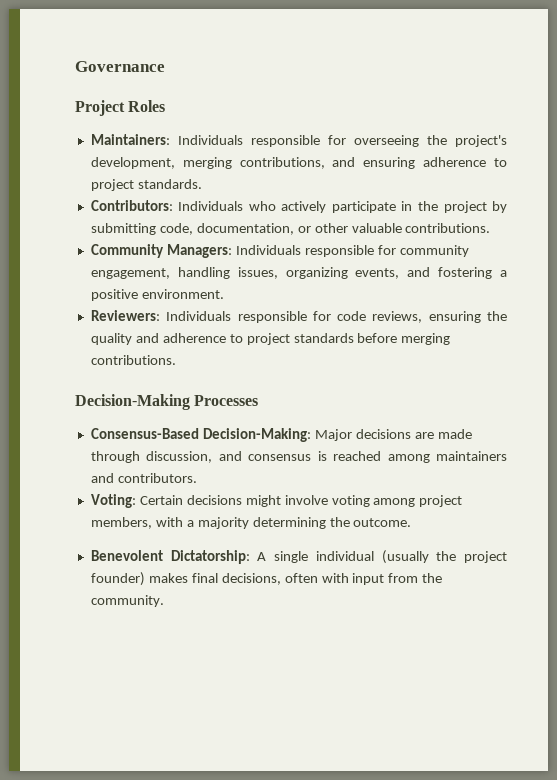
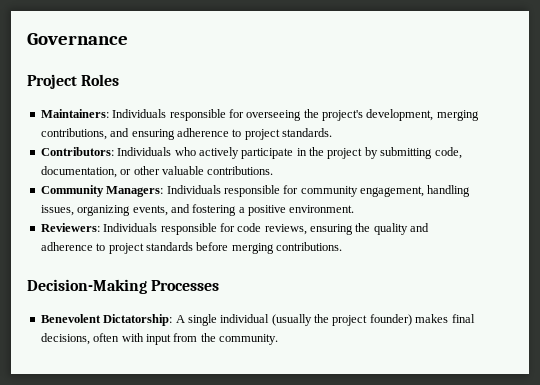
- Consensus-Based Decision-Making: Major decisions are made through discussion, and consensus is reached among maintainers and contributors.
- Voting: Certain decisions might involve voting among project members, with a majority determining the outcome.

